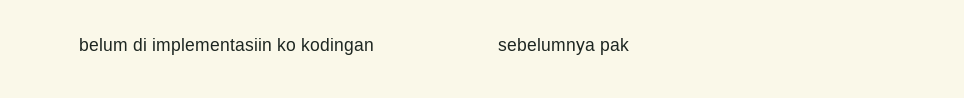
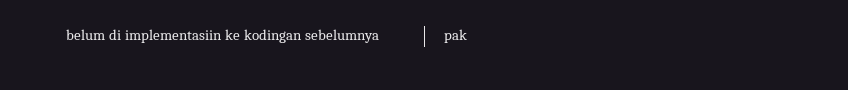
- belum di implementasiin ko kodingan sebelumnya pak
+ belum di implementasiin ke kodingan sebelumnya pak

